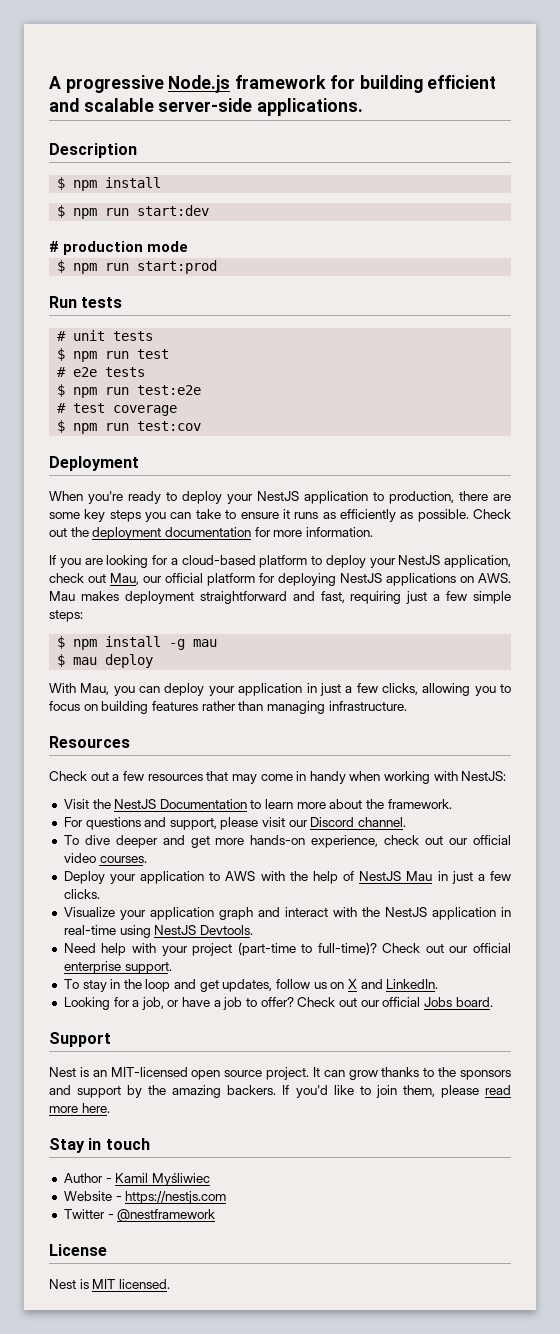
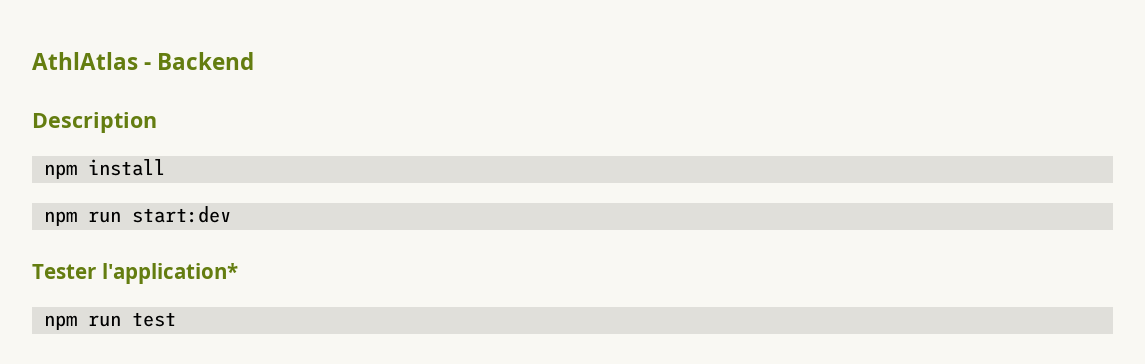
- A progressive Node.js framework for building efficient and scalable server-side applications.
+ AthlAtlas - Backend
  Description
- $ npm install
+ npm install
- $ npm run start:dev
+ npm run start:dev
- # production mode
- $ npm run start:prod
- Run tests
- # unit tests
- $ npm run test
- # e2e tests
- $ npm run test:e2e
- # test coverage
- $ npm run test:cov
- Deployment
- When you're ready to deploy your NestJS application to production, there are some key steps you can take to ensure it runs as efficiently as possible. Check out the deployment documentation for more information.
- If you are looking for a cloud-based platform to deploy your NestJS application, check out Mau, our official platform for deploying NestJS applications on AWS. Mau makes deployment straightforward and fast, requiring just a few simple steps:
- $ npm install -g mau
- $ mau deploy
- With Mau, you can deploy your application in just a few clicks, allowing you to focus on building features rather than managing infrastructure.
- Resources
- Check out a few resources that may come in handy when working with NestJS:
- Visit the NestJS Documentation to learn more about the framework.
- For questions and support, please visit our Discord channel.
- To dive deeper and get more hands-on experience, check out our official video courses.
- Deploy your application to AWS with the help of NestJS Mau in just a few clicks.
- Visualize your application graph and interact with the NestJS application in real-time using NestJS Devtools.
- Need help with your project (part-time to full-time)? Check out our official enterprise support.
- To stay in the loop and get updates, follow us on X and LinkedIn.
- Looking for a job, or have a job to offer? Check out our official Jobs board.
- Support
- Nest is an MIT-licensed open source project. It can grow thanks to the sponsors and support by the amazing backers. If you'd like to join them, please read more here.
- Stay in touch
- Author - Kamil Myśliwiec
- Website - https://nestjs.com
- Twitter - @nestframework
- License
- Nest is MIT licensed.
+ Tester l'application*
+ npm run test

